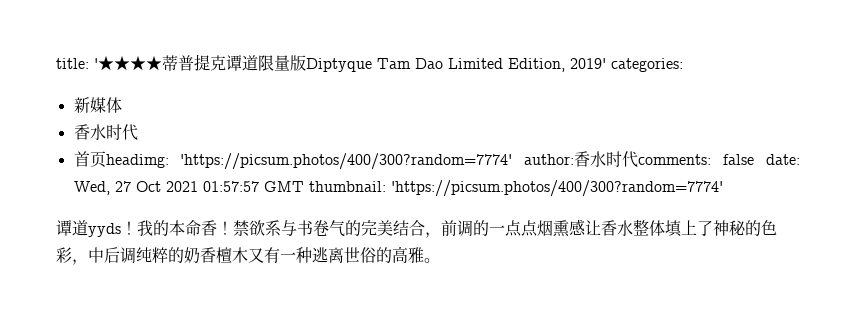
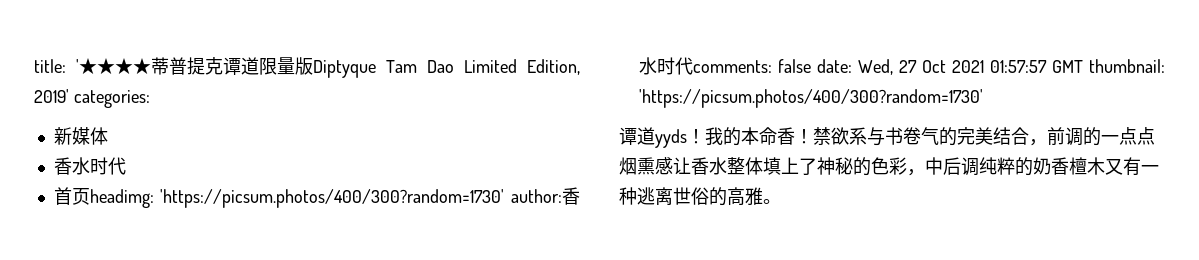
- 首页headimg: 'https://picsum.photos/400/300?random=7774' author:香水时代comments: false date: Wed, 27 Oct 2021 01:57:57 GMT thumbnail: 'https://picsum.photos/400/300?random=7774'
+ 首页headimg: 'https://picsum.photos/400/300?random=1730' author:香水时代comments: false date: Wed, 27 Oct 2021 01:57:57 GMT thumbnail: 'https://picsum.photos/400/300?random=1730'

